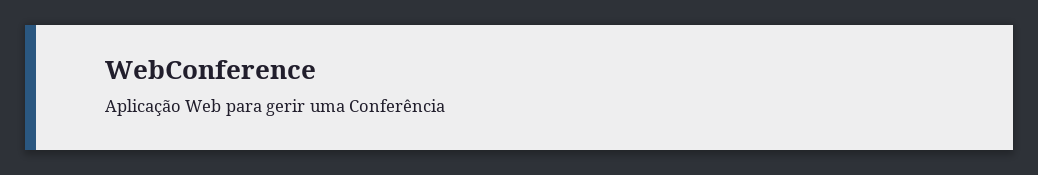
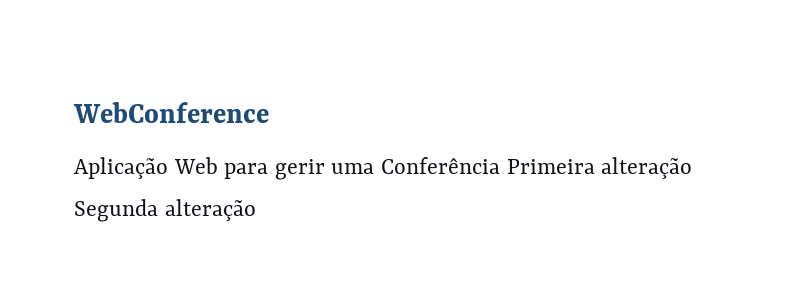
- Aplicação Web para gerir uma Conferência
+ Aplicação Web para gerir uma Conferência Primeira alteração Segunda alteração

